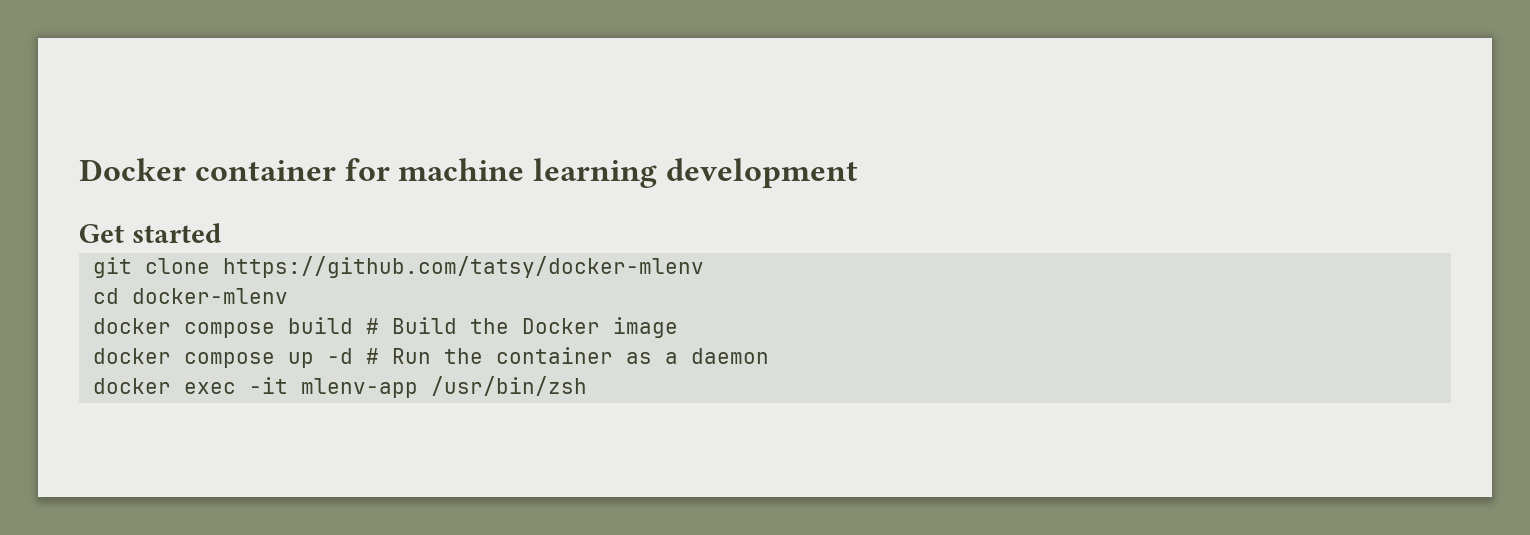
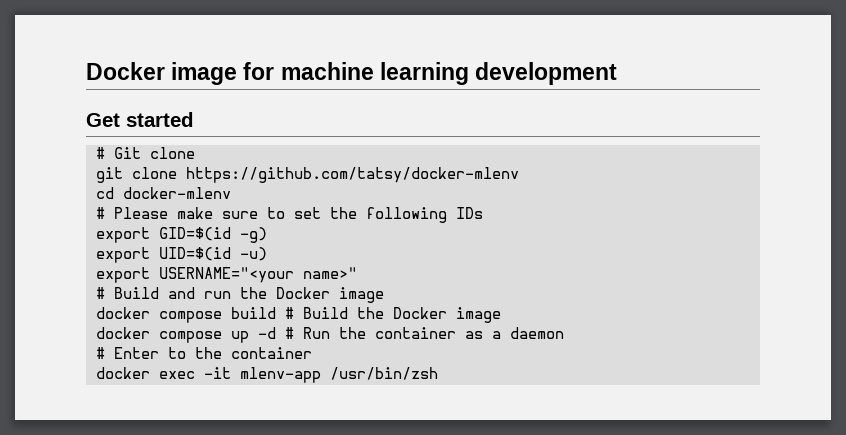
- Docker container for machine learning development
+ Docker image for machine learning development
+ # Git clone
+ # Please make sure to set the following IDs
+ export GID=$(id -g)
+ export UID=$(id -u)
+ export USERNAME="<your name>"
+ # Build and run the Docker image
+ # Enter to the container

